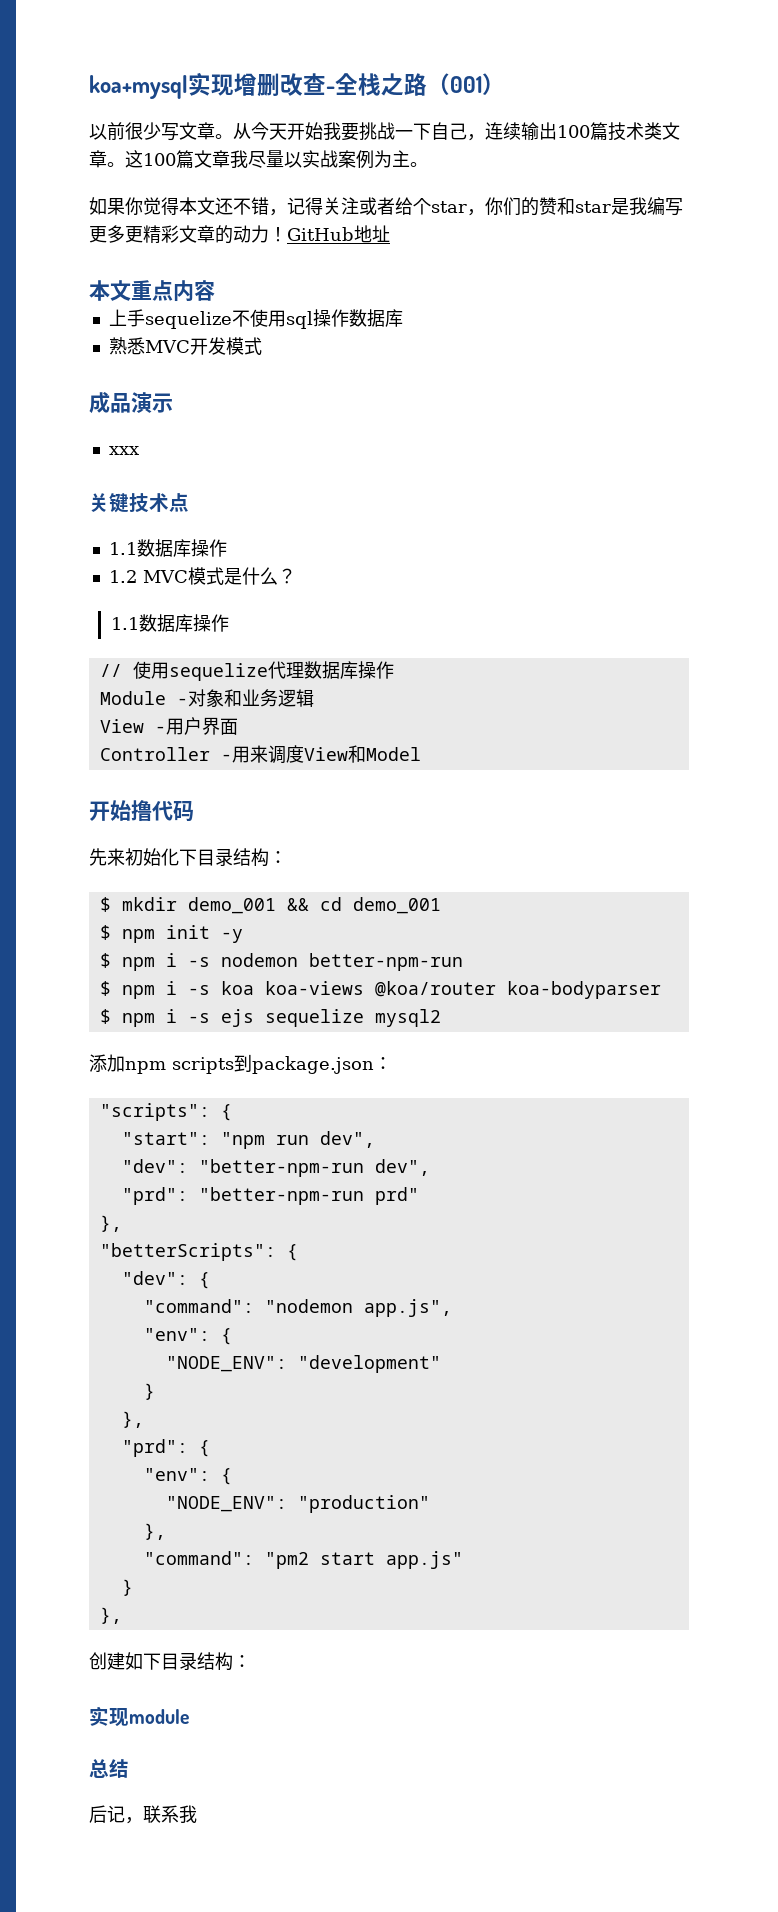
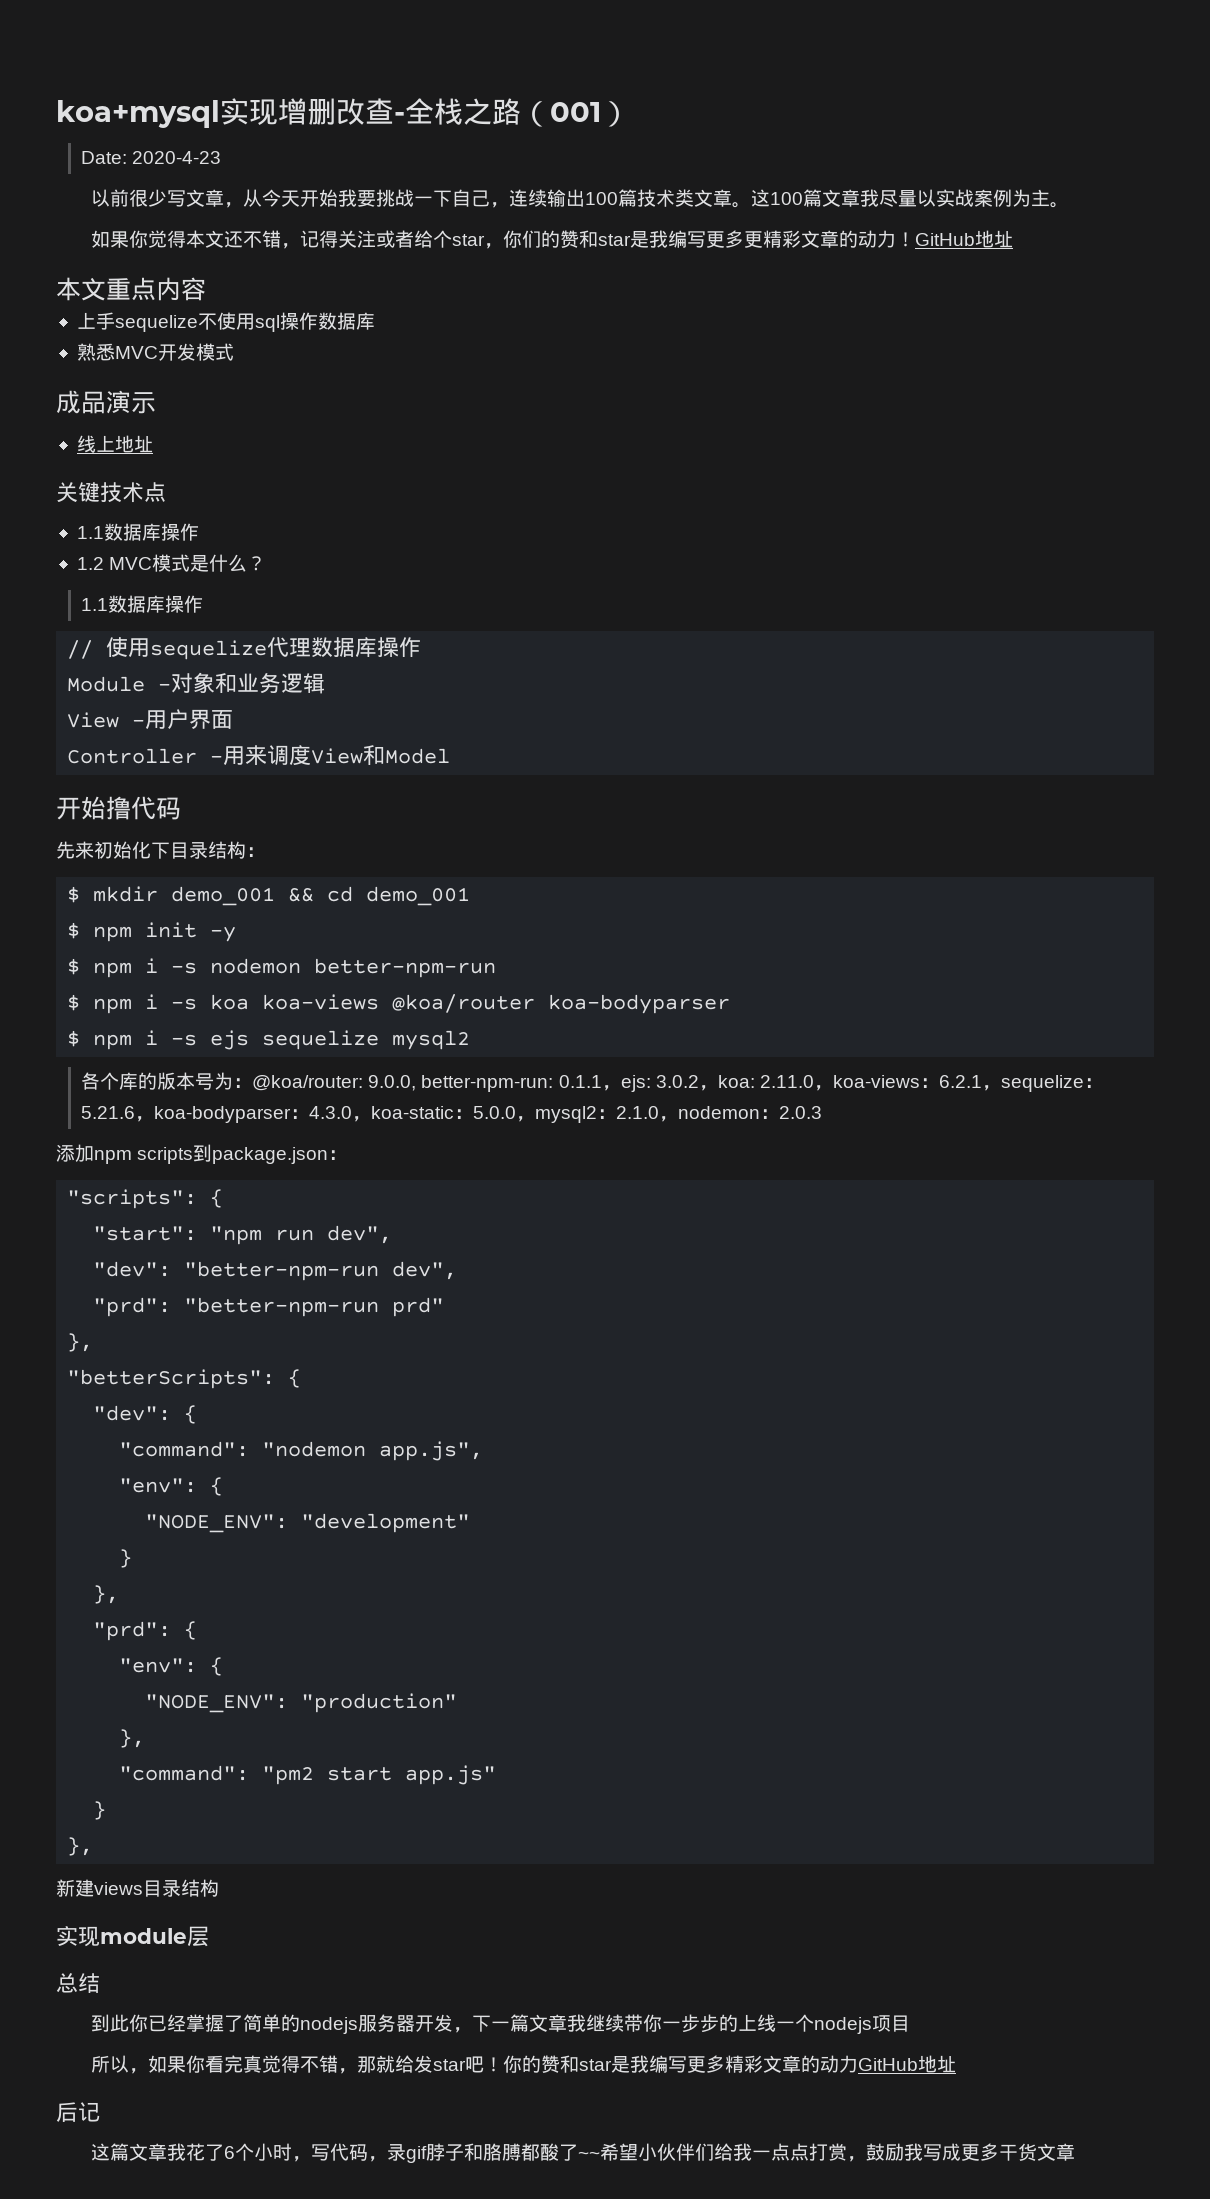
+ Date: 2020-4-23
- 以前很少写文章。从今天开始我要挑战一下自己，连续输出100篇技术类文章。
+ 以前很少写文章，从今天开始我要挑战一下自己，连续输出100篇技术类文章。
- xxx
+ 线上地址
+ 各个库的版本号为：@koa/router: 9.0.0, better-npm-run: 0.1.1，ejs: 3.0.2，koa: 2.11.0，koa-views：6.2.1，sequelize：5.21.6，koa-bodyparser：4.3.0，koa-static：5.0.0，mysql2：2.1.0，nodemon：2.0.3
- 创建如下目录结构：
+ 新建views目录结构
- 实现module
+ 实现module层
- 后记，联系我
+ 到此你已经掌握了简单的nodejs服务器开发，下一篇文章我继续带你一步步的上线一个nodejs项目
+ 所以，如果你看完真觉得不错，那就给发star吧！你的赞和star是我编写更多精彩文章的动力GitHub地址
+ 后记
+ 这篇文章我花了6个小时，写代码，录gif脖子和胳膊都酸了~~希望小伙伴们给我一点点打赏，鼓励我写成更多干货文章

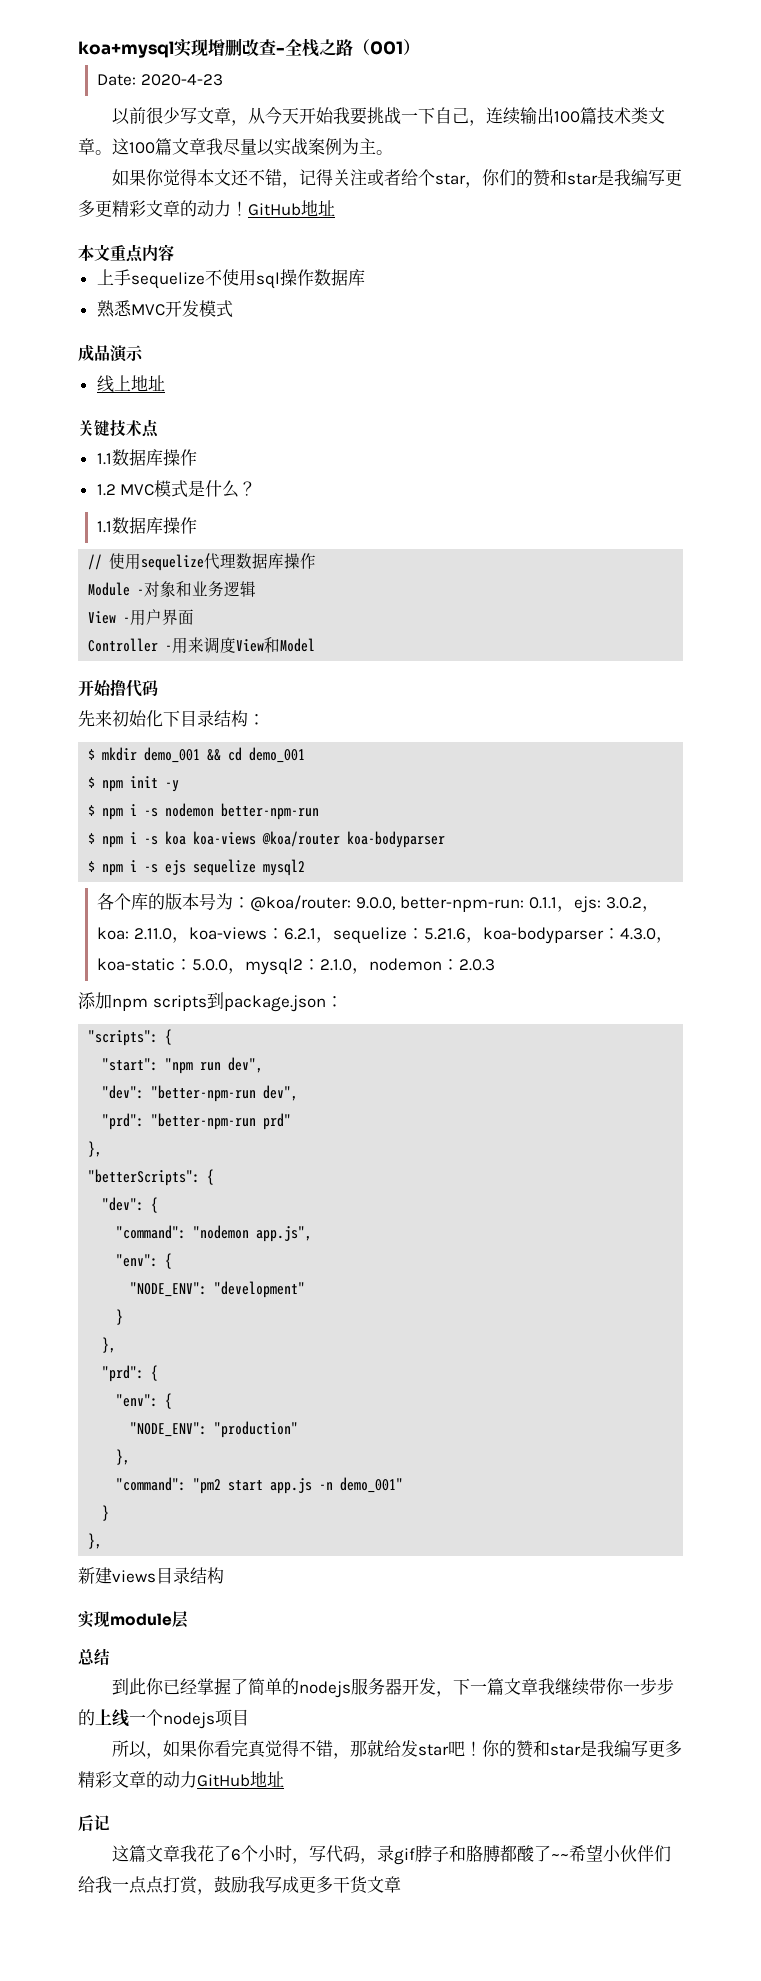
- "command": "pm2 start app.js"
+ "command": "pm2 start app.js -n demo_001"

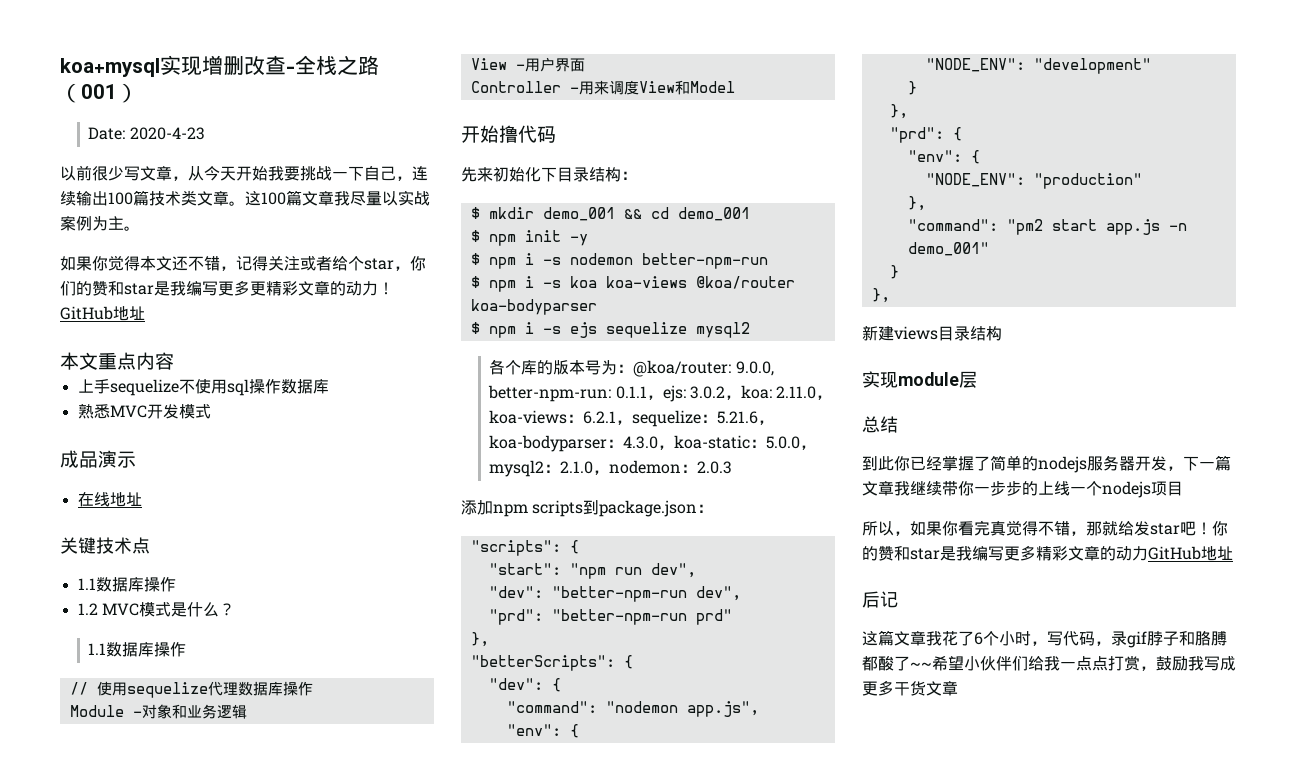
- 线上地址
+ 在线地址

